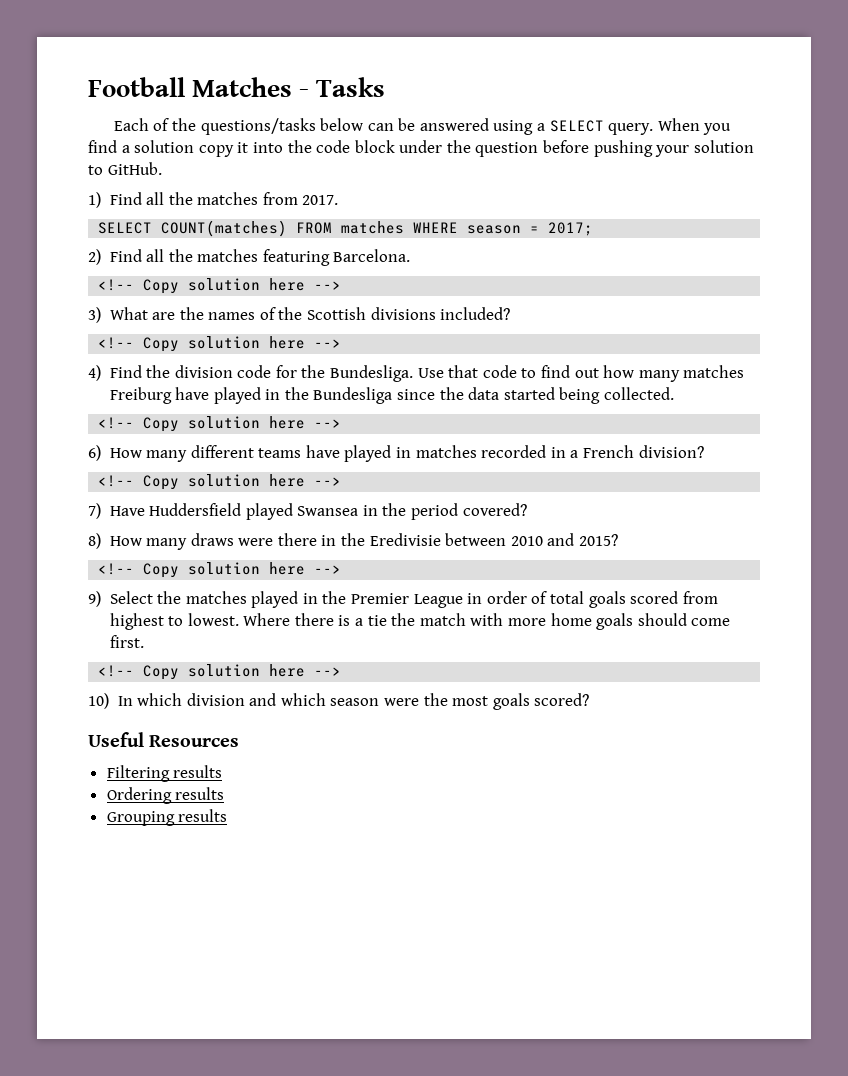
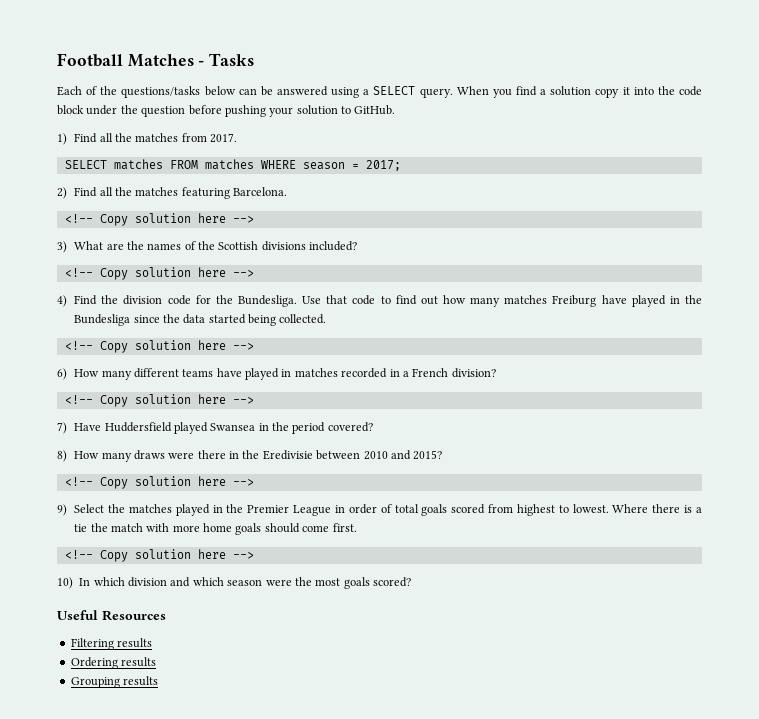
- SELECT COUNT(matches) FROM matches WHERE season = 2017;
+ SELECT matches FROM matches WHERE season = 2017;

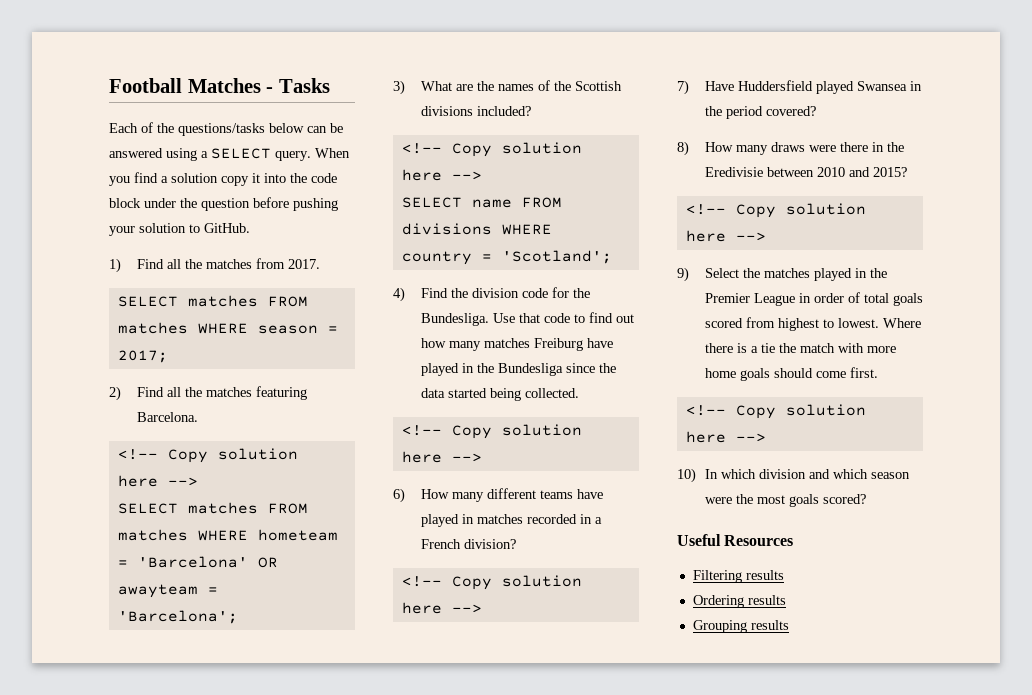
+ SELECT matches FROM matches WHERE hometeam = 'Barcelona' OR awayteam = 'Barcelona';
+ SELECT name FROM divisions WHERE country = 'Scotland';

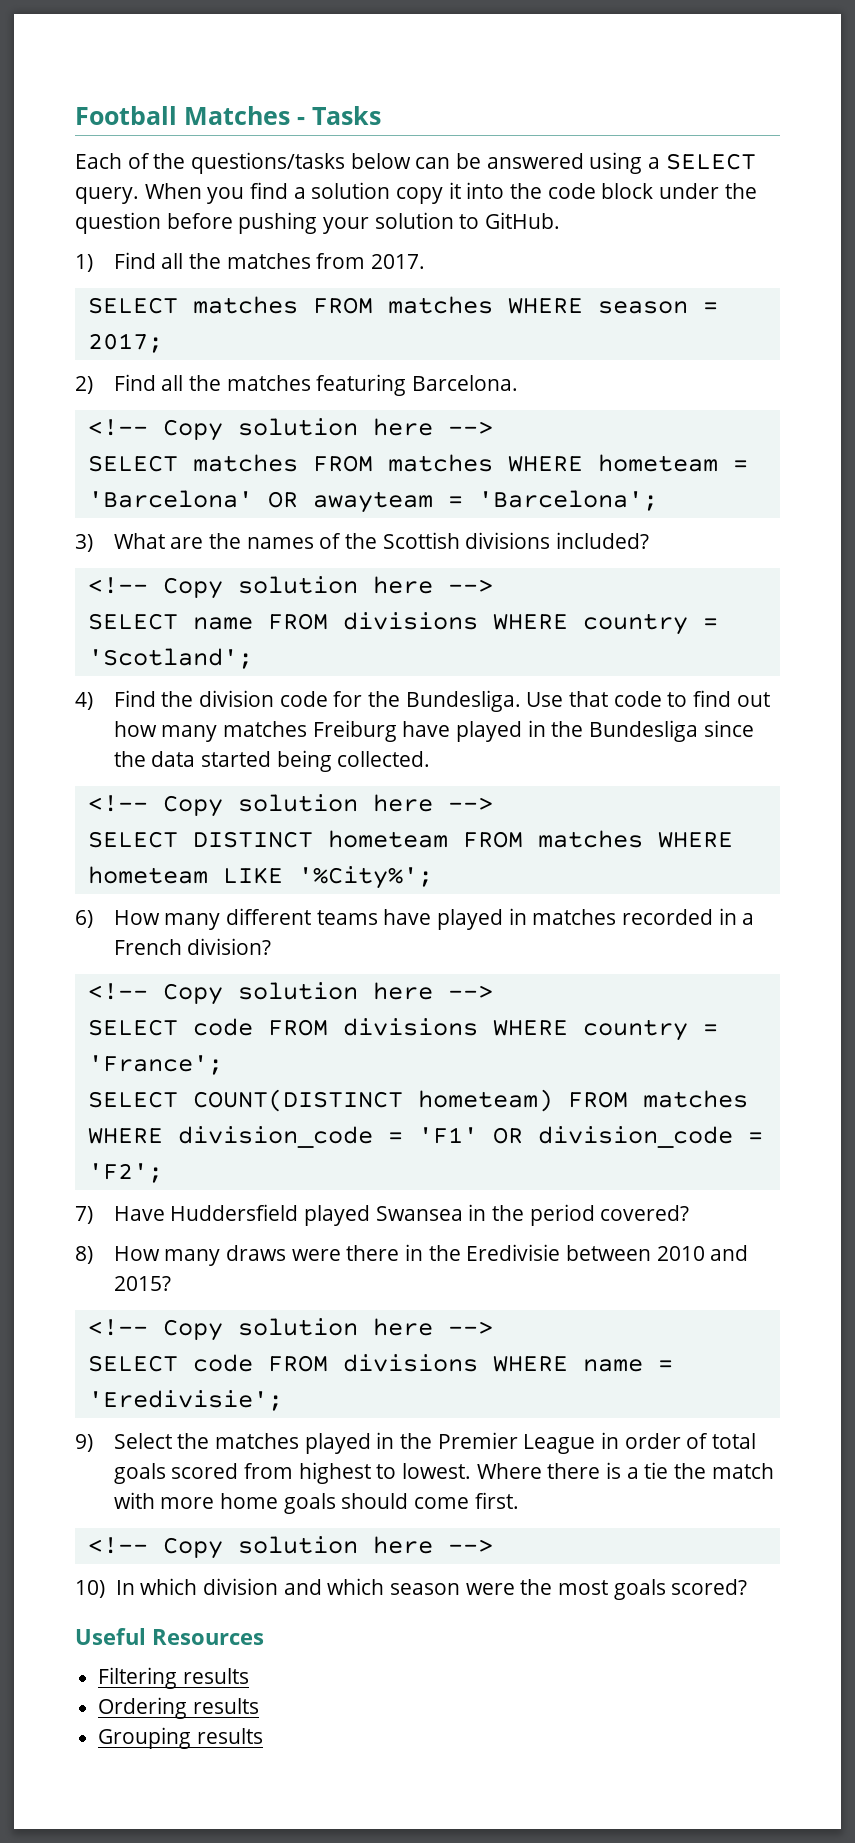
+ SELECT DISTINCT hometeam FROM matches WHERE hometeam LIKE '%City%';
+ SELECT code FROM divisions WHERE country = 'France';
+ SELECT COUNT(DISTINCT hometeam) FROM matches WHERE division_code = 'F1' OR division_code = 'F2';
+ SELECT code FROM divisions WHERE name = 'Eredivisie';

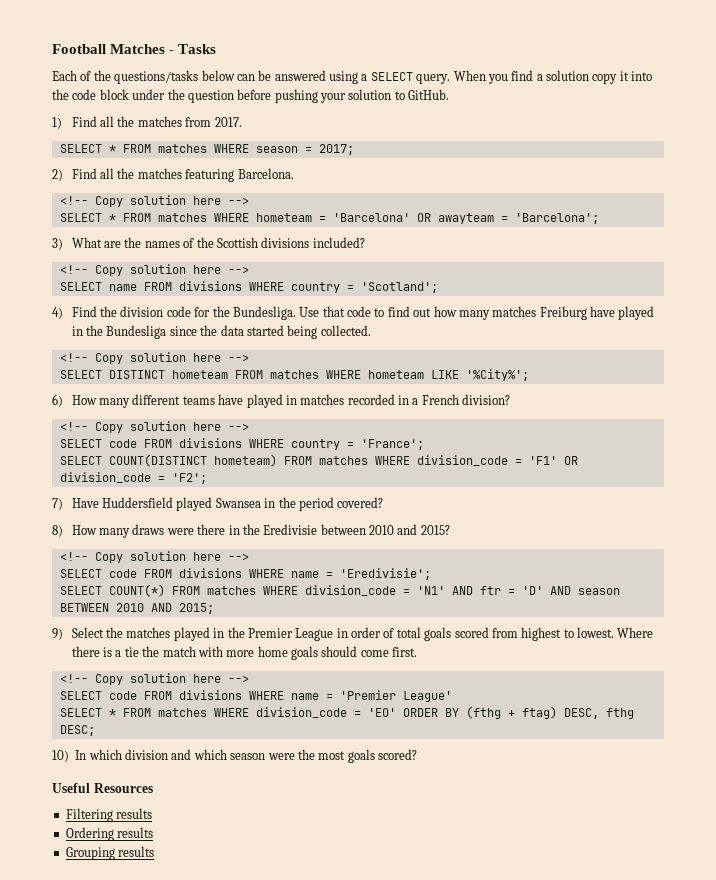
- SELECT matches FROM matches WHERE season = 2017;
+ SELECT * FROM matches WHERE season = 2017;
- SELECT matches FROM matches WHERE hometeam = 'Barcelona' OR awayteam = 'Barcelona';
+ SELECT * FROM matches WHERE hometeam = 'Barcelona' OR awayteam = 'Barcelona';
+ SELECT COUNT(*) FROM matches WHERE division_code = 'N1' AND ftr = 'D' AND season BETWEEN 2010 AND 2015;
+ SELECT code FROM divisions WHERE name = 'Premier League'
+ SELECT * FROM matches WHERE division_code = 'EO' ORDER BY (fthg + ftag) DESC, fthg DESC;

